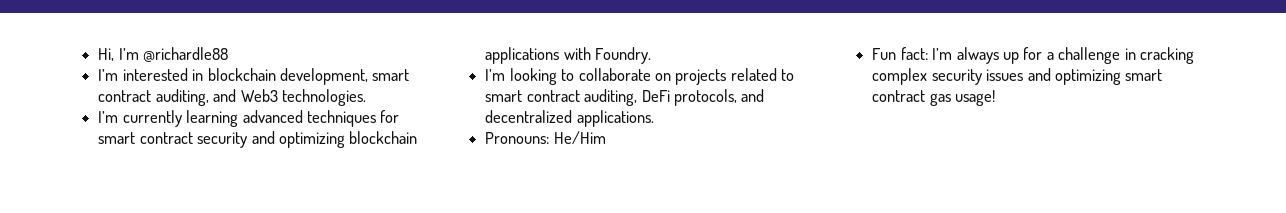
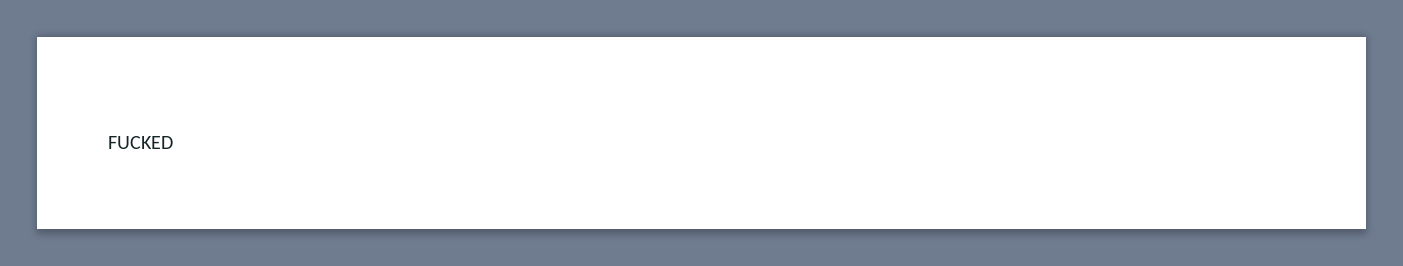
- Hi, I’m @richardle88
- I’m interested in blockchain development, smart contract auditing, and Web3 technologies.
- I’m currently learning advanced techniques for smart contract security and optimizing blockchain applications with Foundry.
- I’m looking to collaborate on projects related to smart contract auditing, DeFi protocols, and decentralized applications.
- Pronouns: He/Him
- Fun fact: I’m always up for a challenge in cracking complex security issues and optimizing smart contract gas usage!
+ FUCKED

